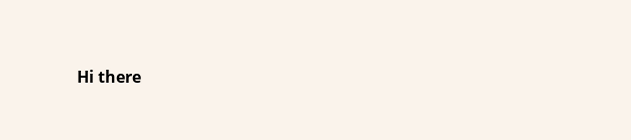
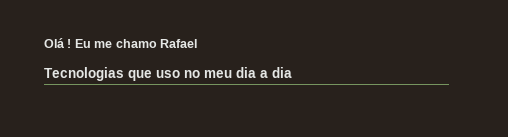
- Hi there
+ Olá ! Eu me chamo Rafael
+ Tecnologias que uso no meu dia a dia

